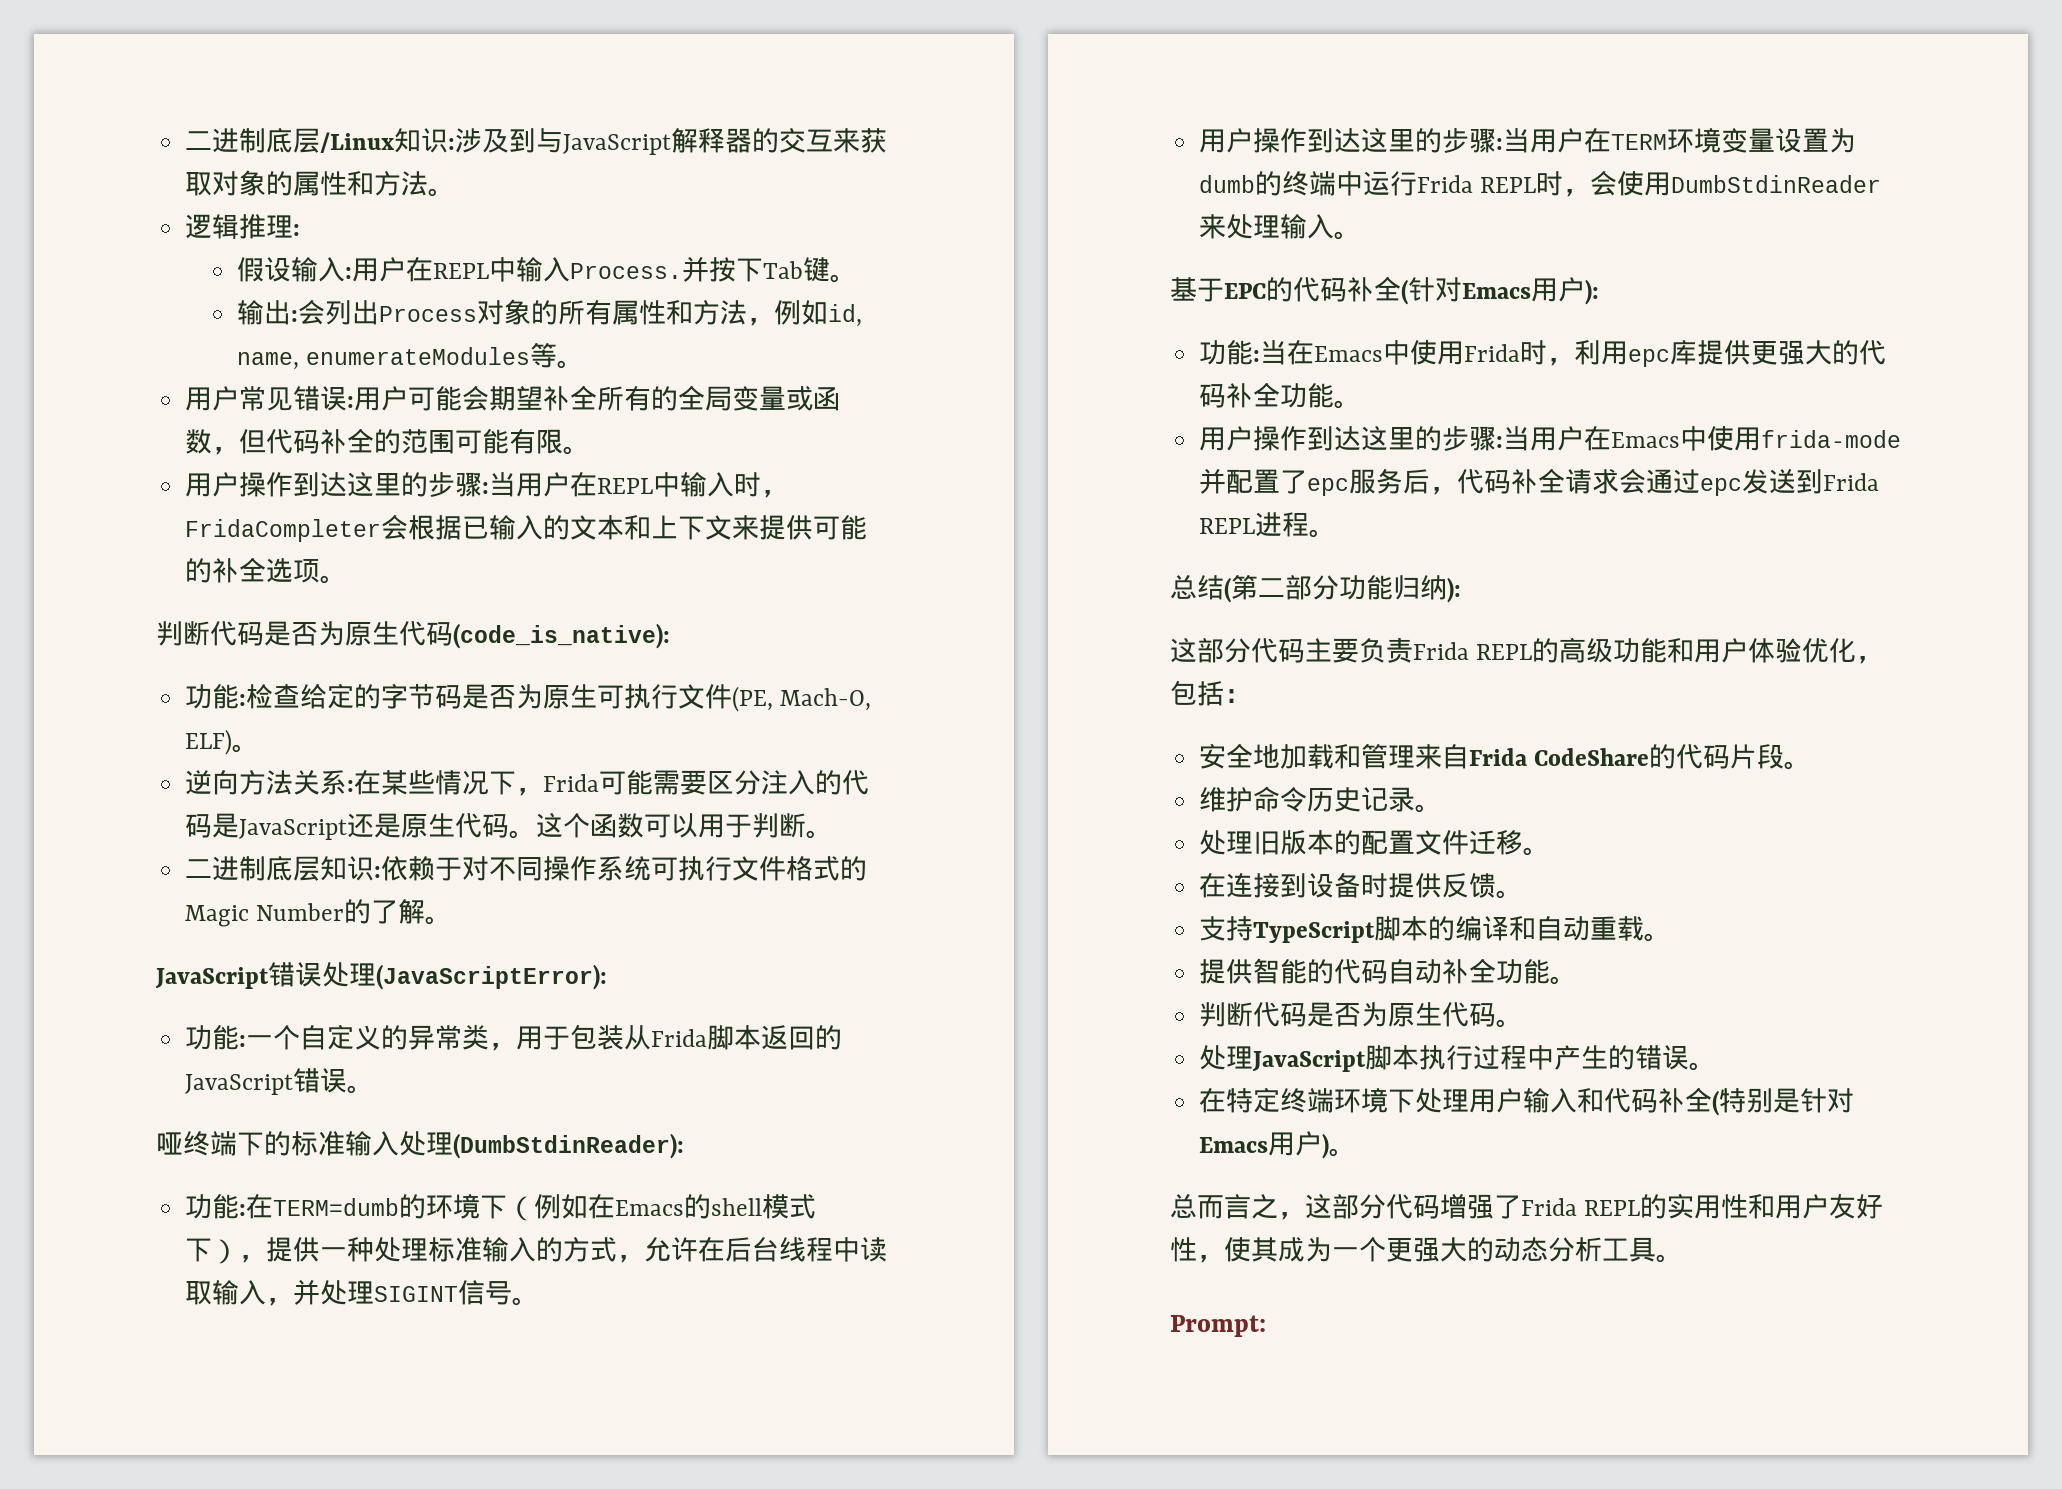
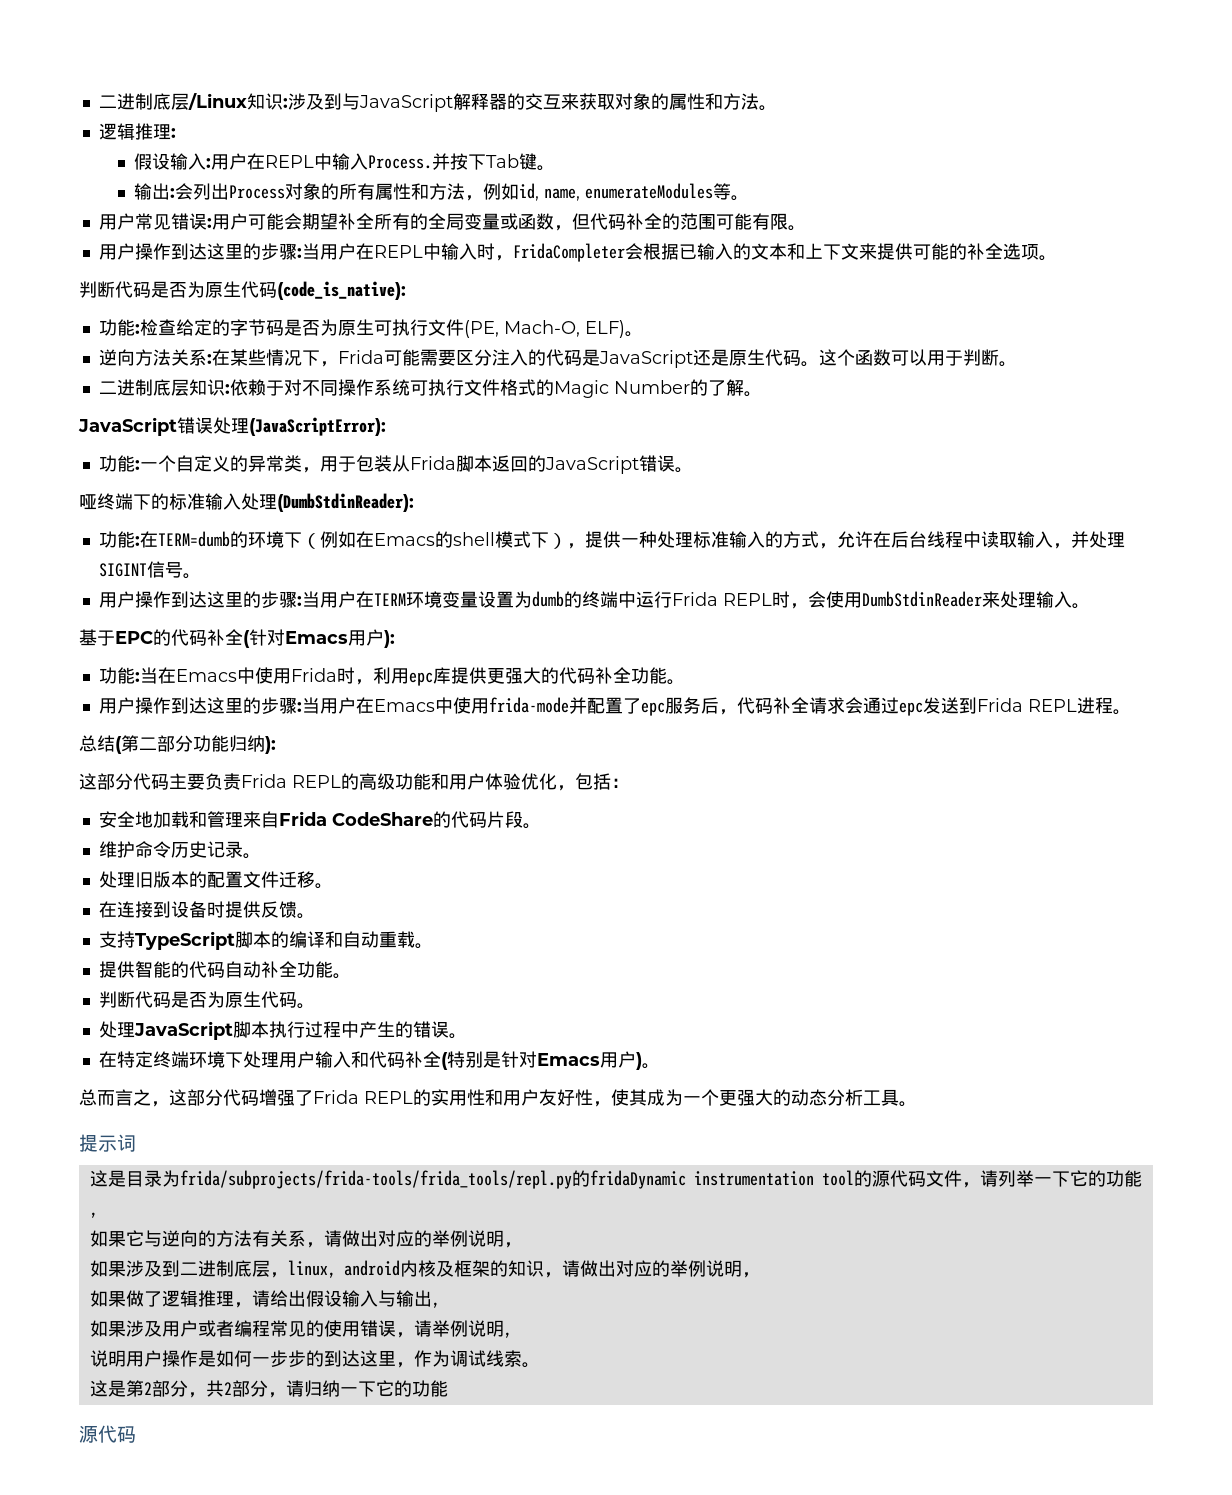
- Prompt:
+ 提示词
+ 这是目录为frida/subprojects/frida-tools/frida_tools/repl.py的fridaDynamic instrumentation tool的源代码文件，请列举一下它的功能,
+ 如果它与逆向的方法有关系，请做出对应的举例说明，
+ 如果涉及到二进制底层，linux, android内核及框架的知识，请做出对应的举例说明，
+ 如果做了逻辑推理，请给出假设输入与输出,
+ 如果涉及用户或者编程常见的使用错误，请举例说明,
+ 说明用户操作是如何一步步的到达这里，作为调试线索。
+ 这是第2部分，共2部分，请归纳一下它的功能
+ 源代码

